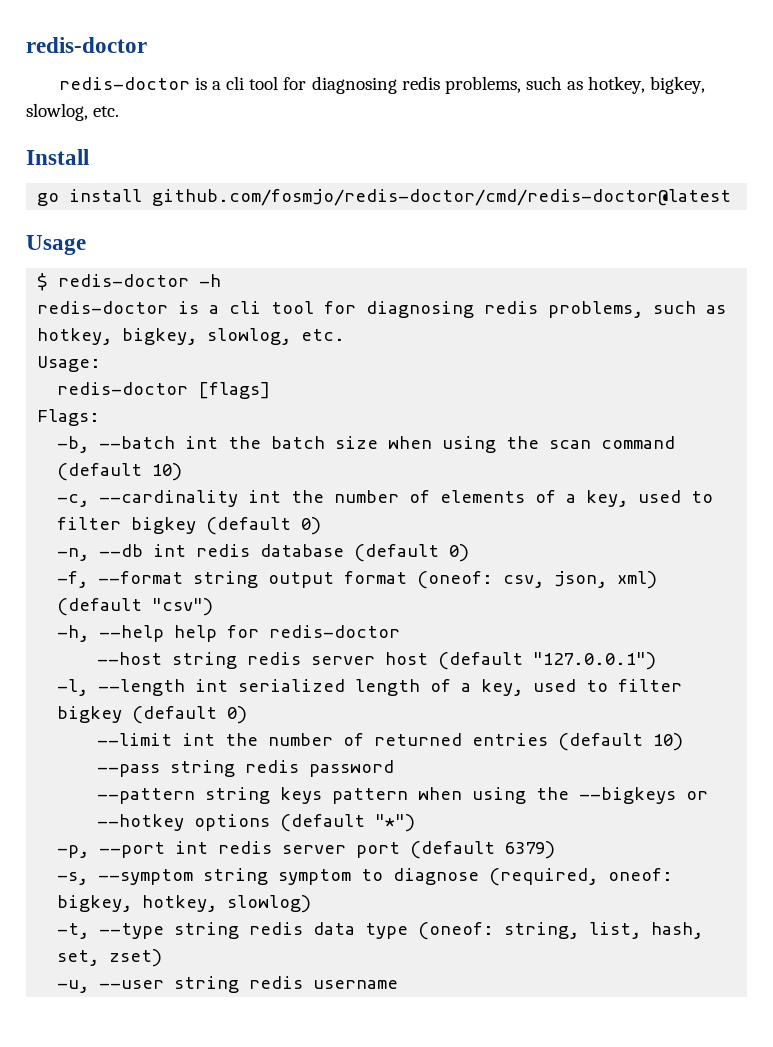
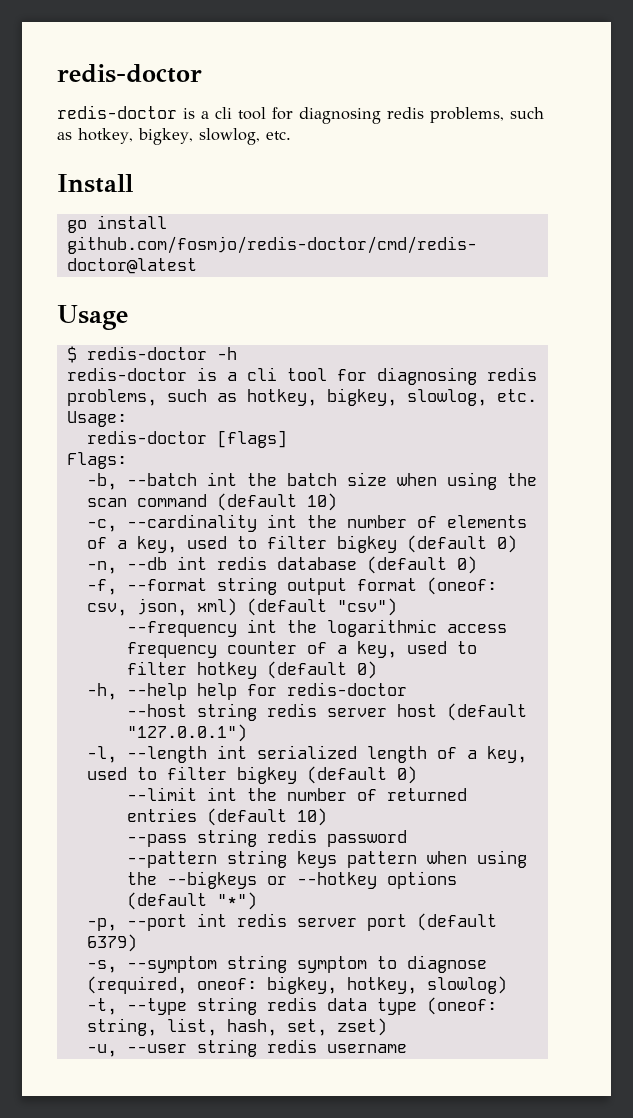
+ --frequency int the logarithmic access frequency counter of a key, used to filter hotkey (default 0)

